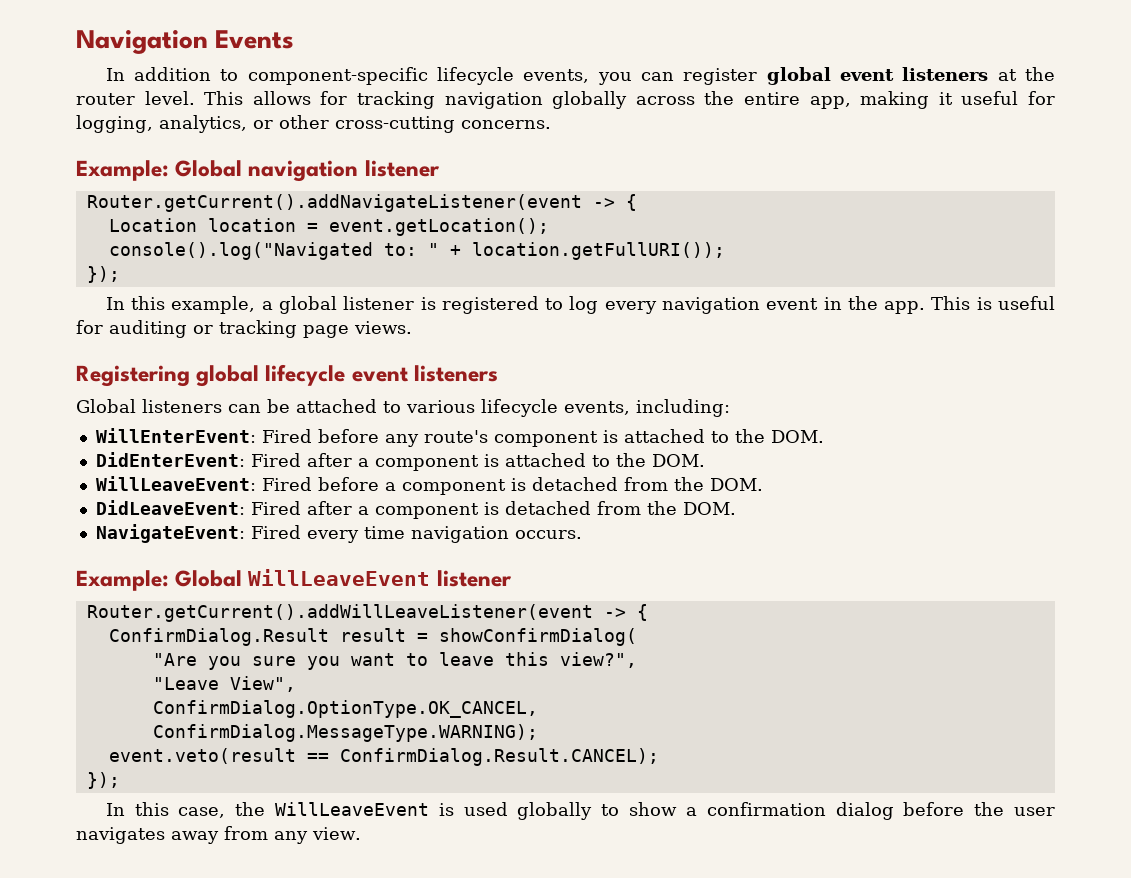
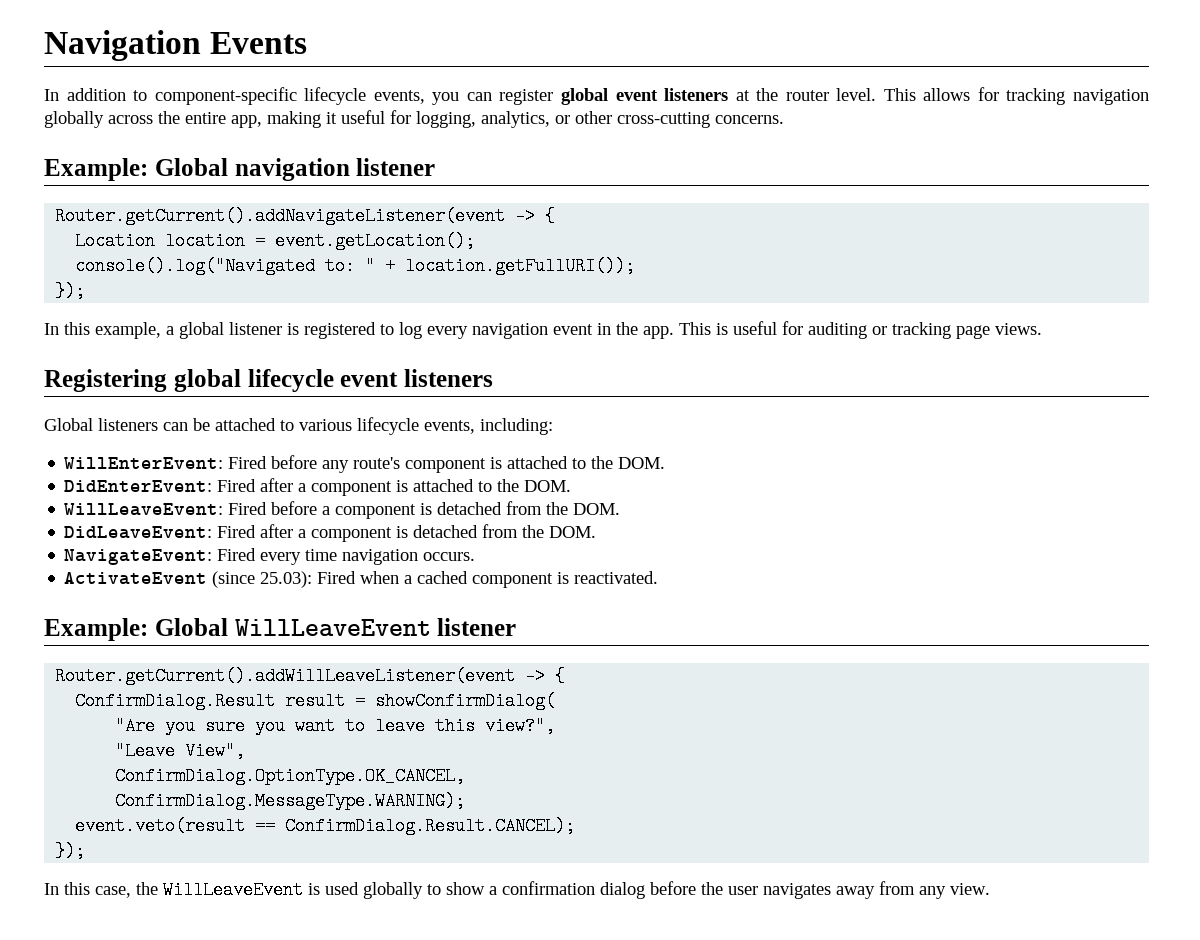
+ ActivateEvent (since 25.03): Fired when a cached component is reactivated.

